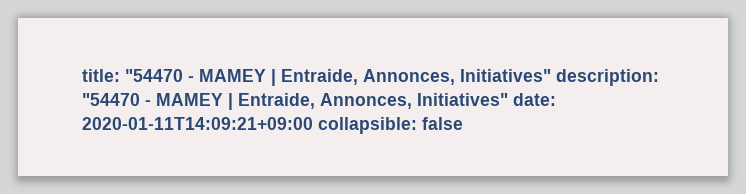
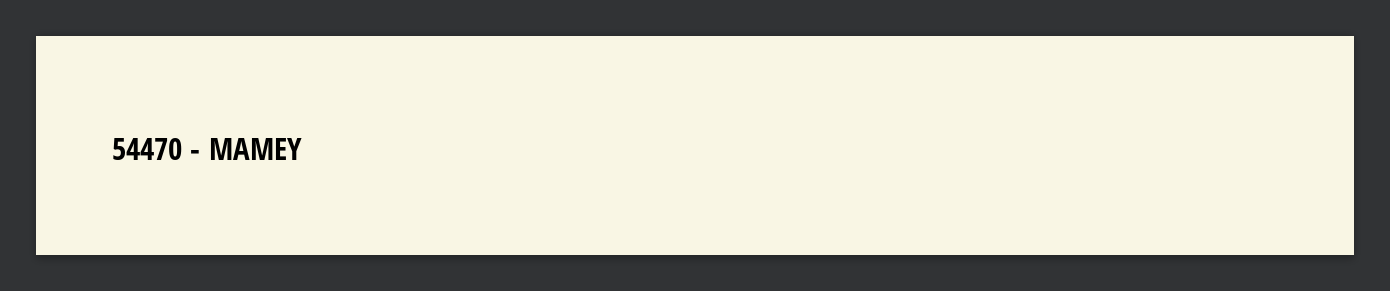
- title: "54470 - MAMEY | Entraide, Annonces, Initiatives" description: "54470 - MAMEY | Entraide, Annonces, Initiatives" date: 2020-01-11T14:09:21+09:00 collapsible: false
+ 54470 - MAMEY

